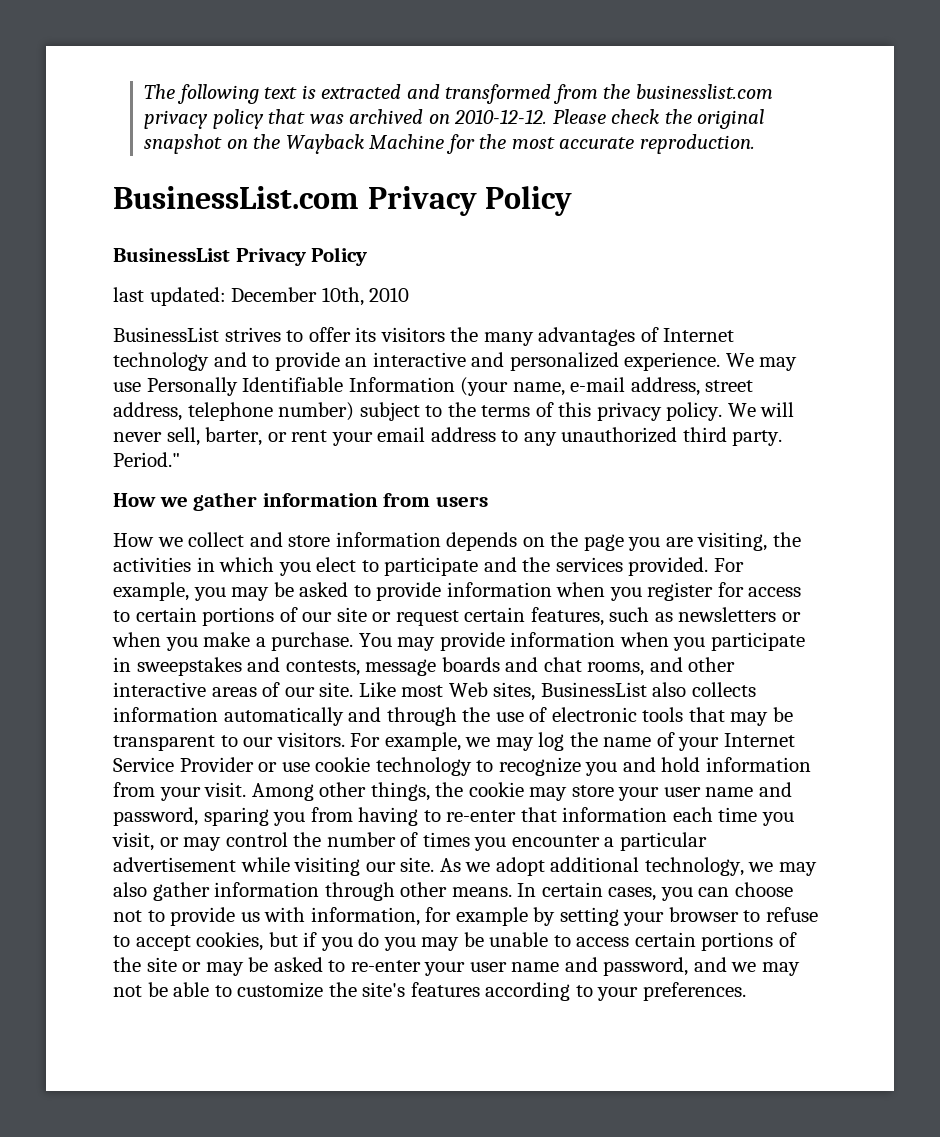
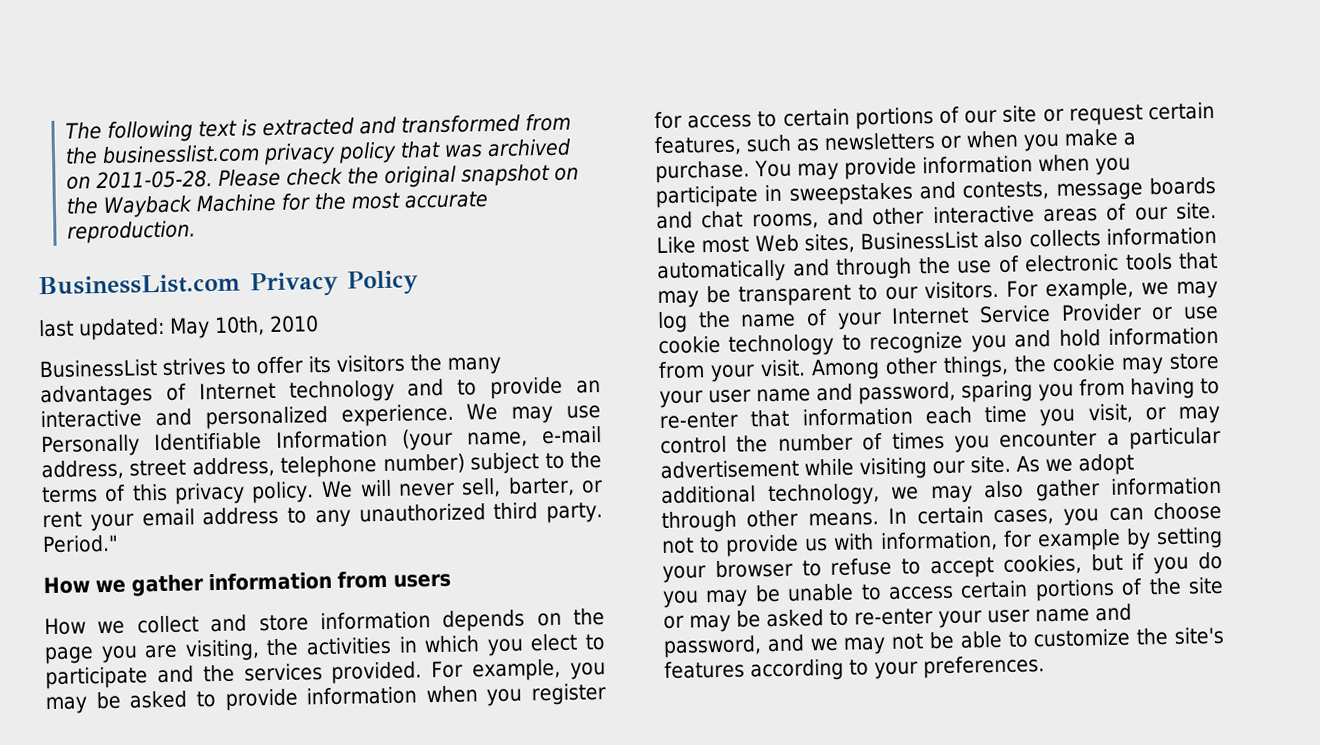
- The following text is extracted and transformed from the businesslist.com privacy policy that was archived on 2010-12-12.
+ The following text is extracted and transformed from the businesslist.com privacy policy that was archived on 2011-05-28.
- BusinessList Privacy Policy
- last updated: December 10th, 2010
+ last updated: May 10th, 2010

